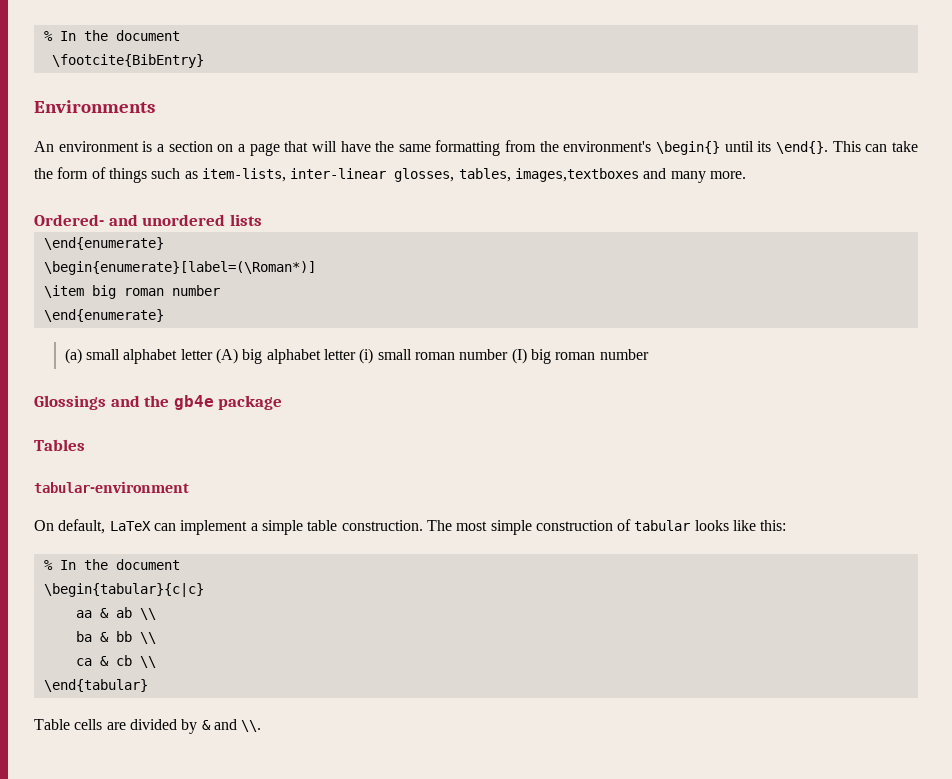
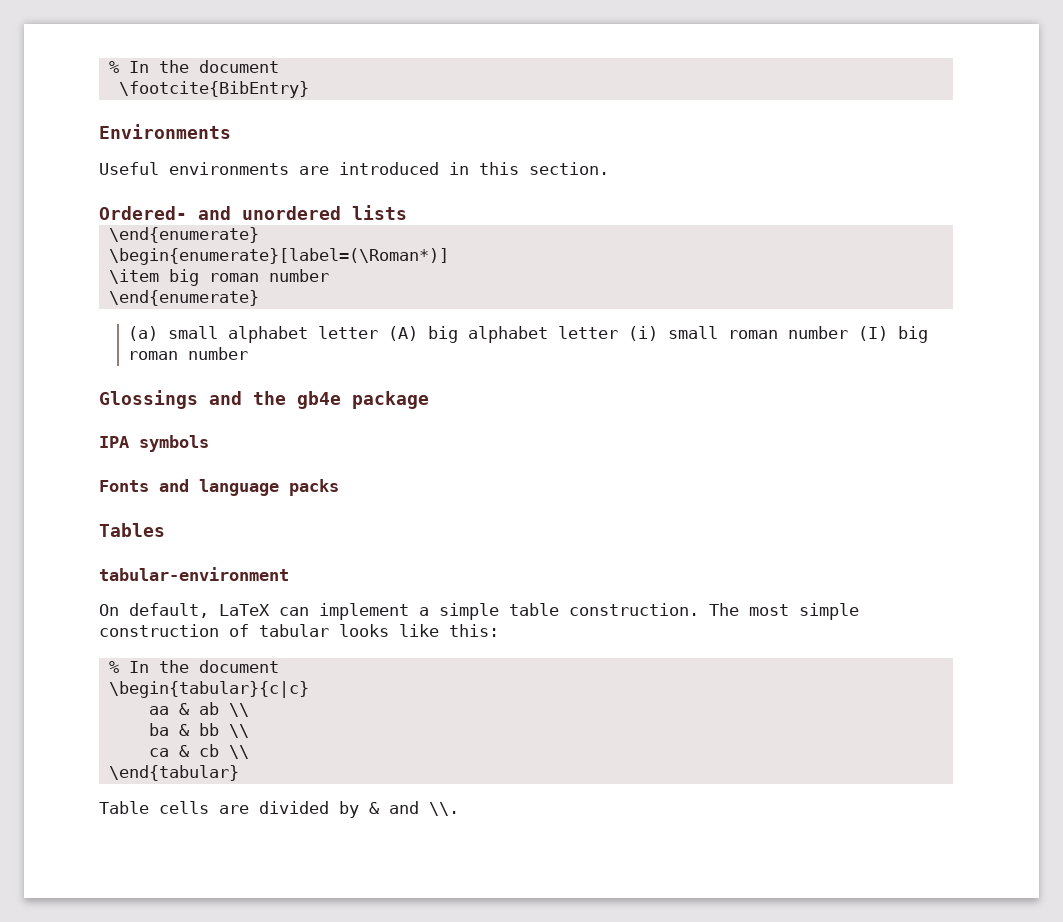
- An environment is a section on a page that will have the same formatting from the environment's \begin{} until its \end{}. This can take the form of things such as item-lists, inter-linear glosses, tables, images,textboxes and many more.
+ Useful environments are introduced in this section.
+ IPA symbols
+ Fonts and language packs

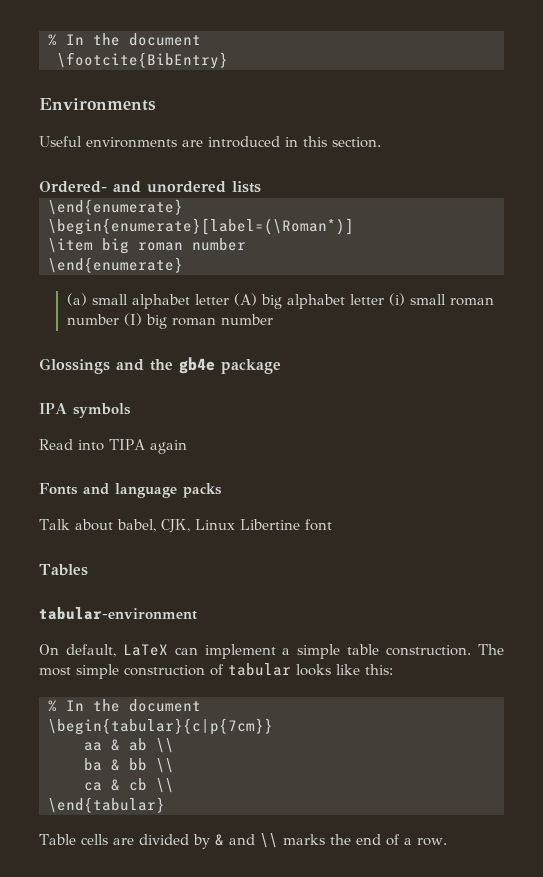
+ Read into TIPA again
+ Talk about babel, CJK, Linux Libertine font
- \begin{tabular}{c|c}
+ \begin{tabular}{c|p{7cm}}
- Table cells are divided by & and \\.
+ Table cells are divided by & and \\ marks the end of a row.

